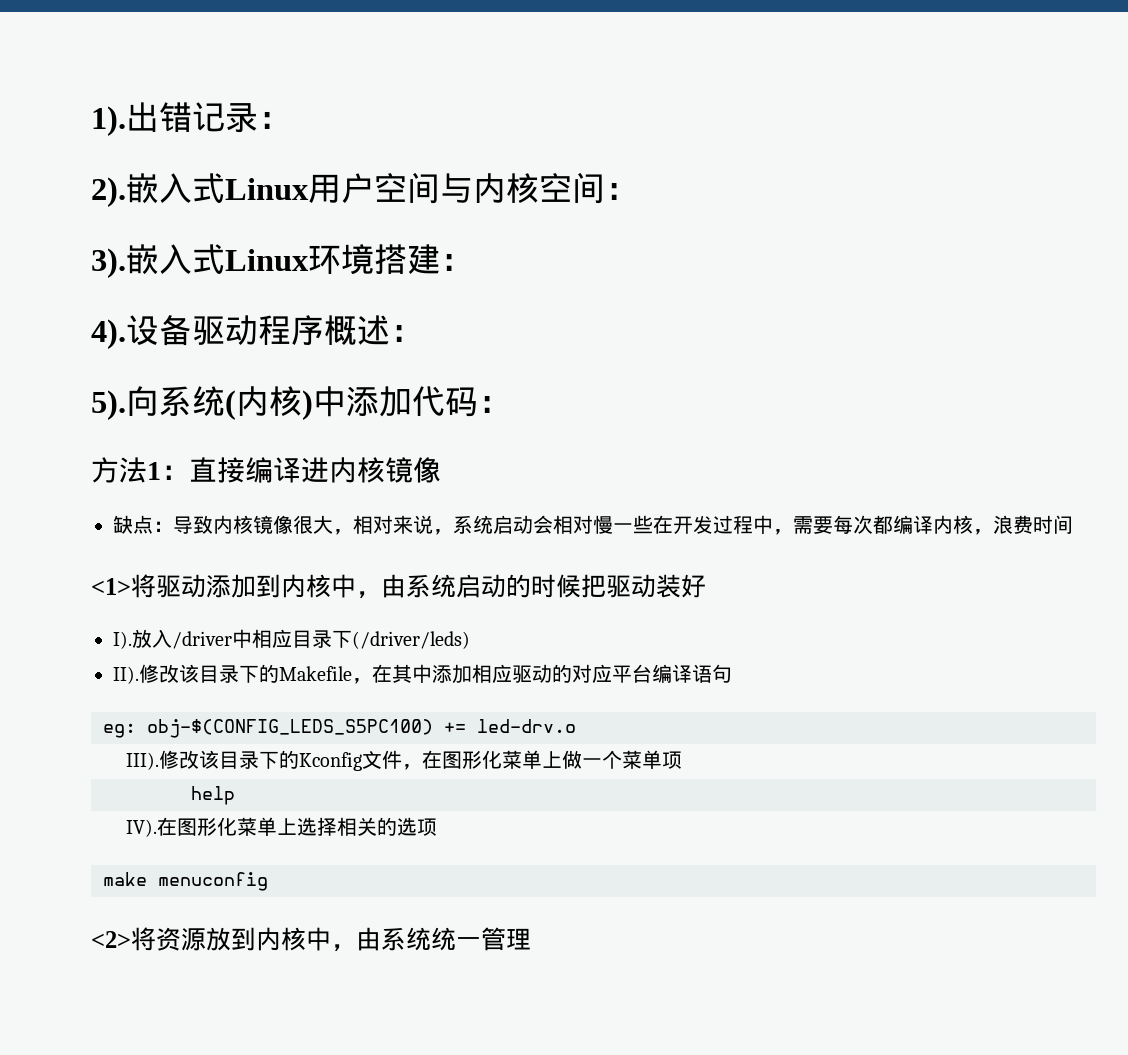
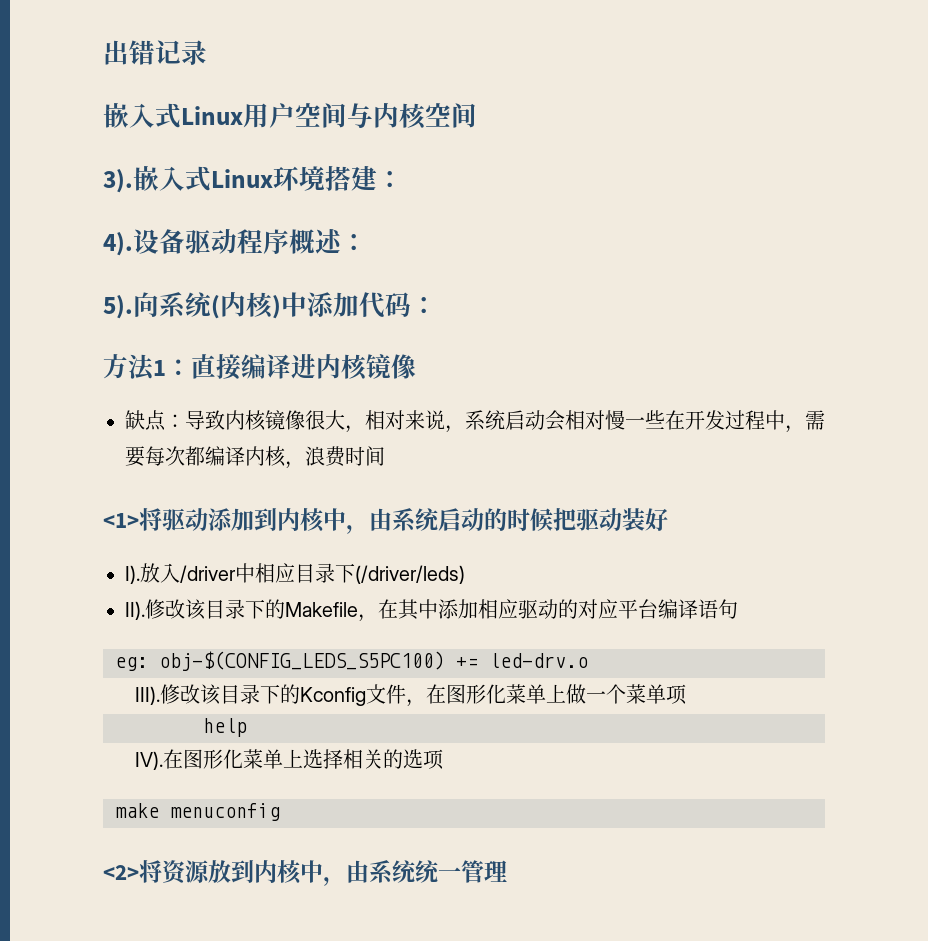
- 1).出错记录：
- 2).嵌入式Linux用户空间与内核空间：
+ 出错记录
+ 嵌入式Linux用户空间与内核空间

